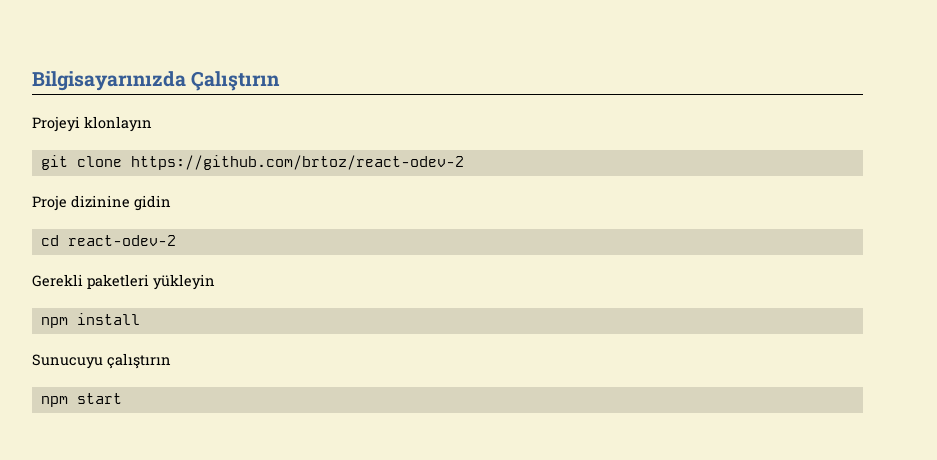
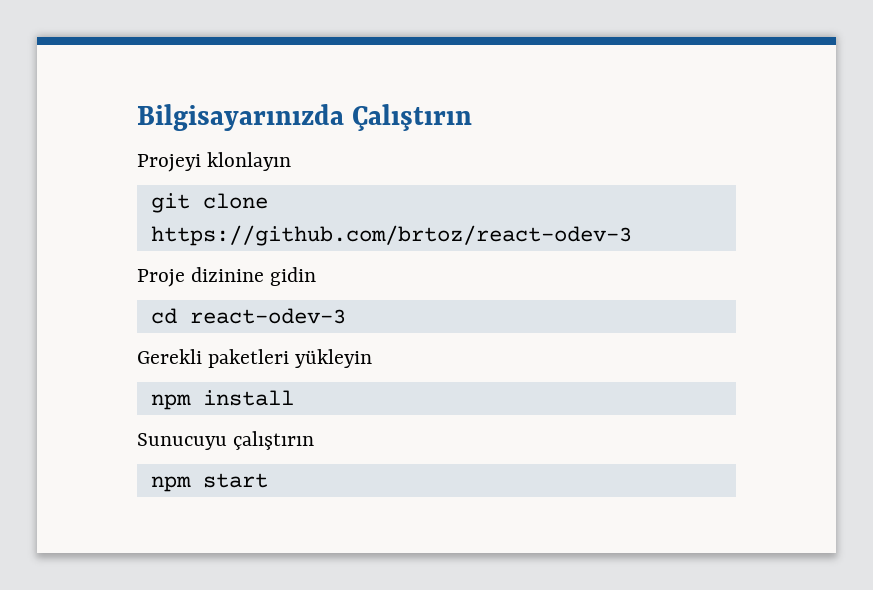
- git clone https://github.com/brtoz/react-odev-2
+ git clone https://github.com/brtoz/react-odev-3
- cd react-odev-2
+ cd react-odev-3

